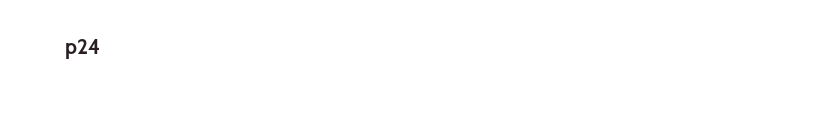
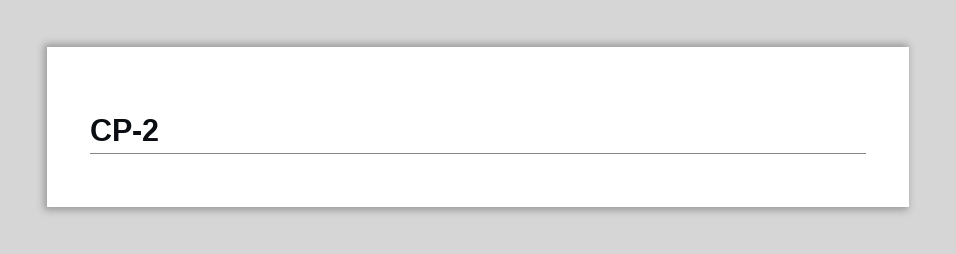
- p24
+ CP-2

